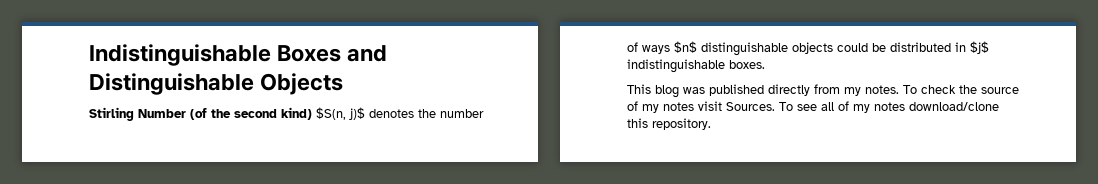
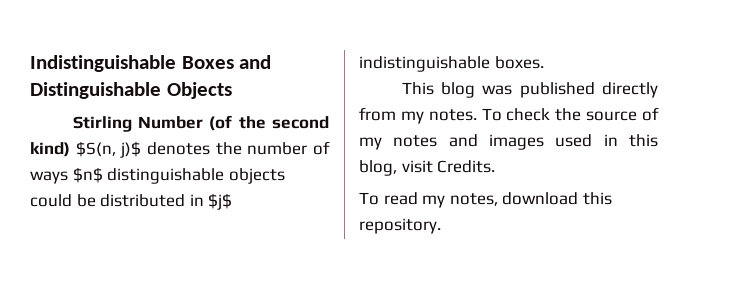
- To check the source of my notes visit Sources. To see all of my notes download/clone this repository.
+ To check the source of my notes and images used in this blog, visit Credits.
+ To read my notes, download this repository.

